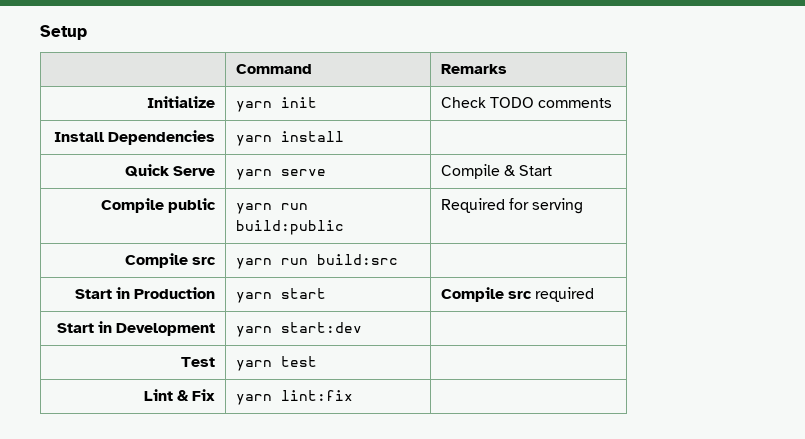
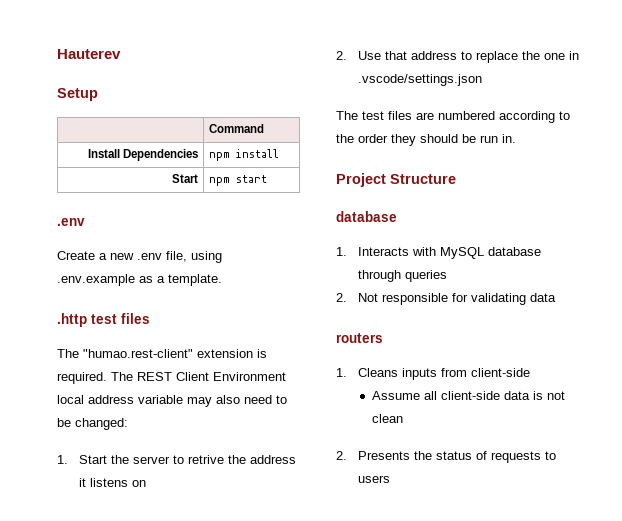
+ Hauterev
- | Command | Remarks
- Initialize | yarn init | Check TODO comments
+ | Command
- Install Dependencies | yarn install |
- Quick Serve | yarn serve | Compile & Start
- Compile public | yarn run build:public | Required for serving
- Compile src | yarn run build:src |
- Start in Production | yarn start | Compile src required
- Start in Development | yarn start:dev |
- Test | yarn test |
- Lint & Fix | yarn lint:fix |
+ Install Dependencies | npm install
+ Start | npm start
+ .env
+ Create a new .env file, using .env.example as a template.
+ .http test files
+ The "humao.rest-client" extension is required. The REST Client Environment local address variable may also need to be changed:
+ 1. Start the server to retrive the address it listens on
+ 2. Use that address to replace the one in .vscode/settings.json
+ The test files are numbered according to the order they should be run in.
+ Project Structure
+ database
+ 1. Interacts with MySQL database through queries
+ 2. Not responsible for validating data
+ routers
+ 1. Cleans inputs from client-side
+ Assume all client-side data is not clean
+ 2. Presents the status of requests to users

